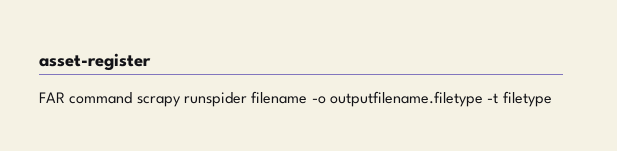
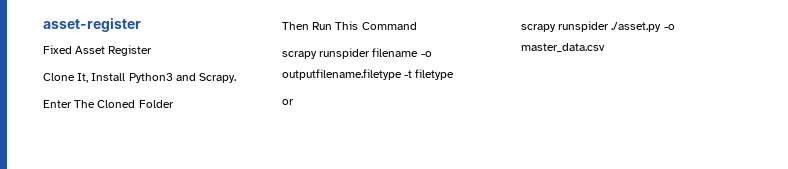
- FAR command scrapy runspider filename -o outputfilename.filetype -t filetype
+ Fixed Asset Register
+ Clone It, Install Python3 and Scrapy.
+ Enter The Cloned Folder
+ Then Run This Command
+ scrapy runspider filename -o outputfilename.filetype -t filetype
+ or
+ scrapy runspider ./asset.py -o master_data.csv

